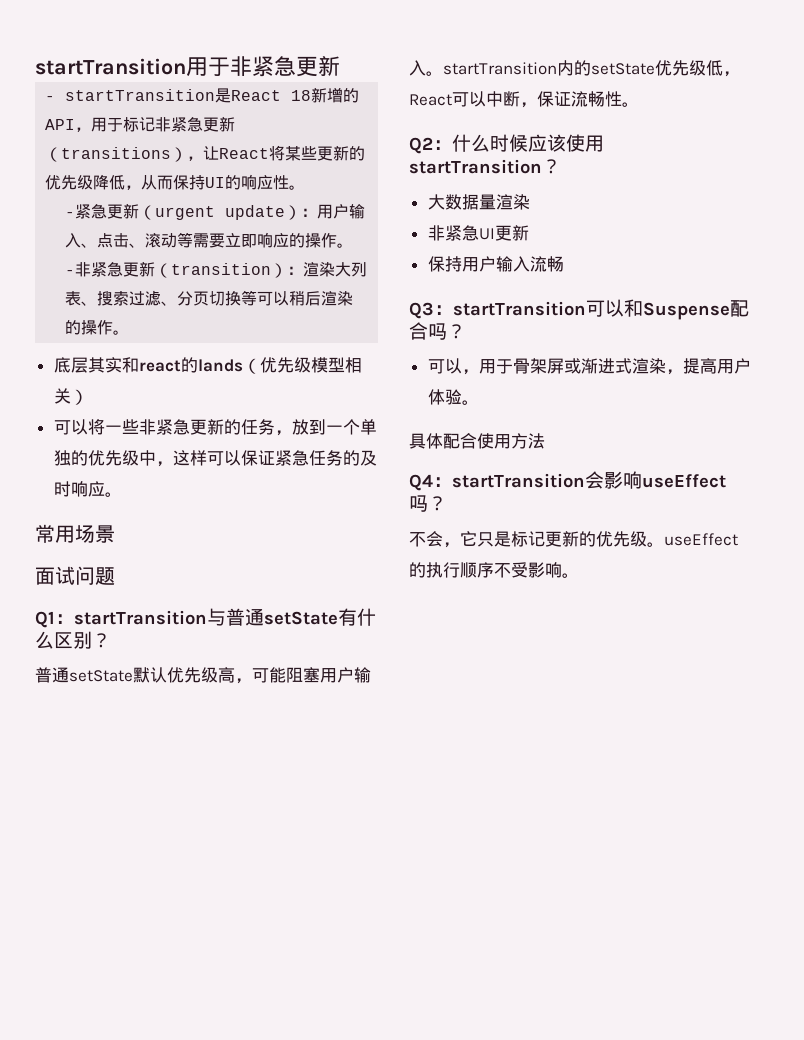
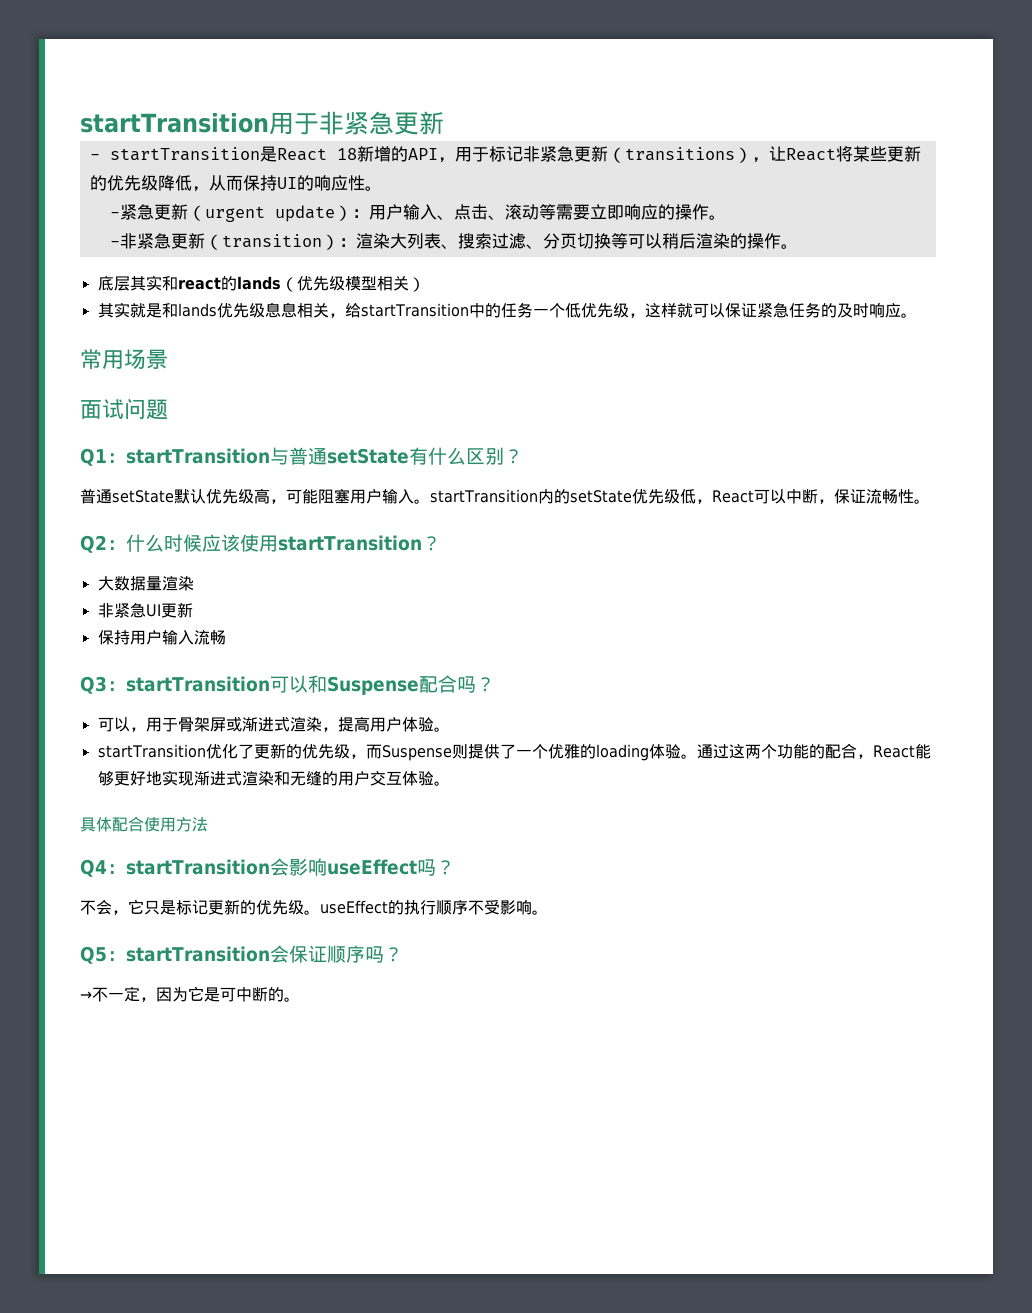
- 可以将一些非紧急更新的任务，放到一个单独的优先级中，这样可以保证紧急任务的及时响应。
+ 其实就是和lands优先级息息相关，给startTransition中的任务一个低优先级，这样就可以保证紧急任务的及时响应。
+ startTransition优化了更新的优先级，而Suspense则提供了一个优雅的loading体验。通过这两个功能的配合，React能够更好地实现渐进式渲染和无缝的用户交互体验。
+ Q5：startTransition会保证顺序吗？
+ →不一定，因为它是可中断的。

